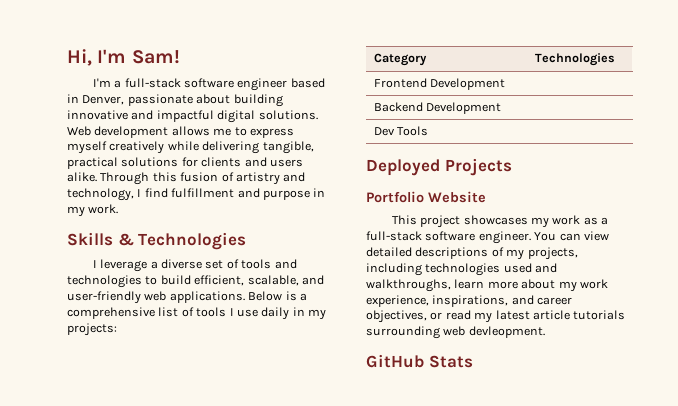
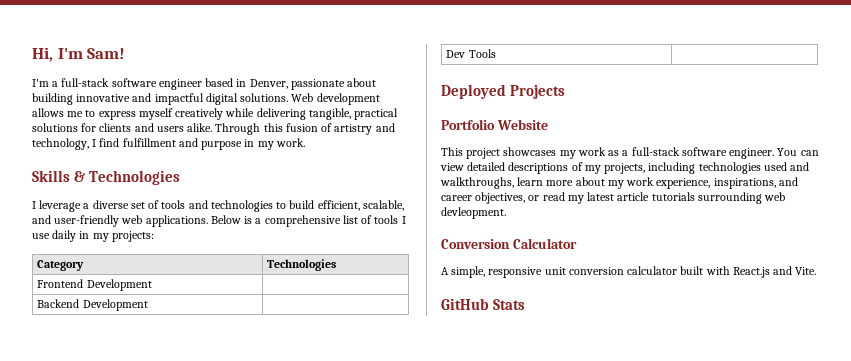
+ Conversion Calculator
+ A simple, responsive unit conversion calculator built with React.js and Vite.

